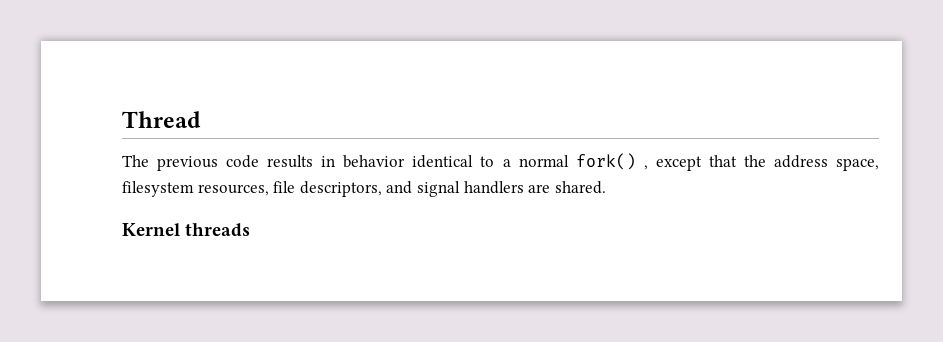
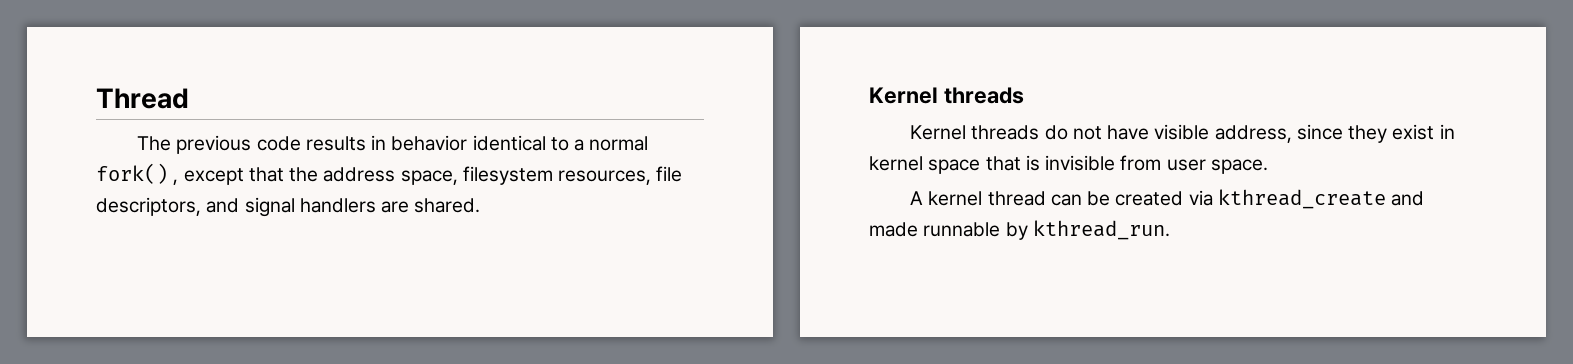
+ Kernel threads do not have visible address, since they exist in kernel space that is invisible from user space.
+ A kernel thread can be created via kthread_create and made runnable by kthread_run.

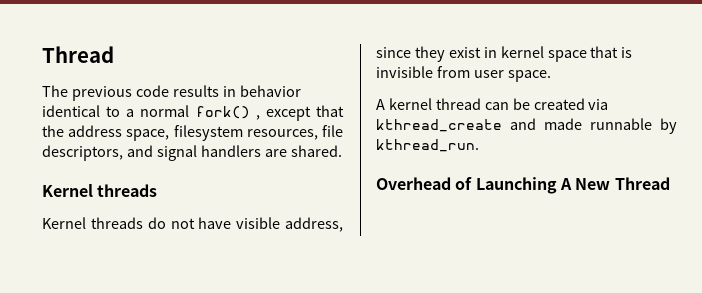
+ Overhead of Launching A New Thread

